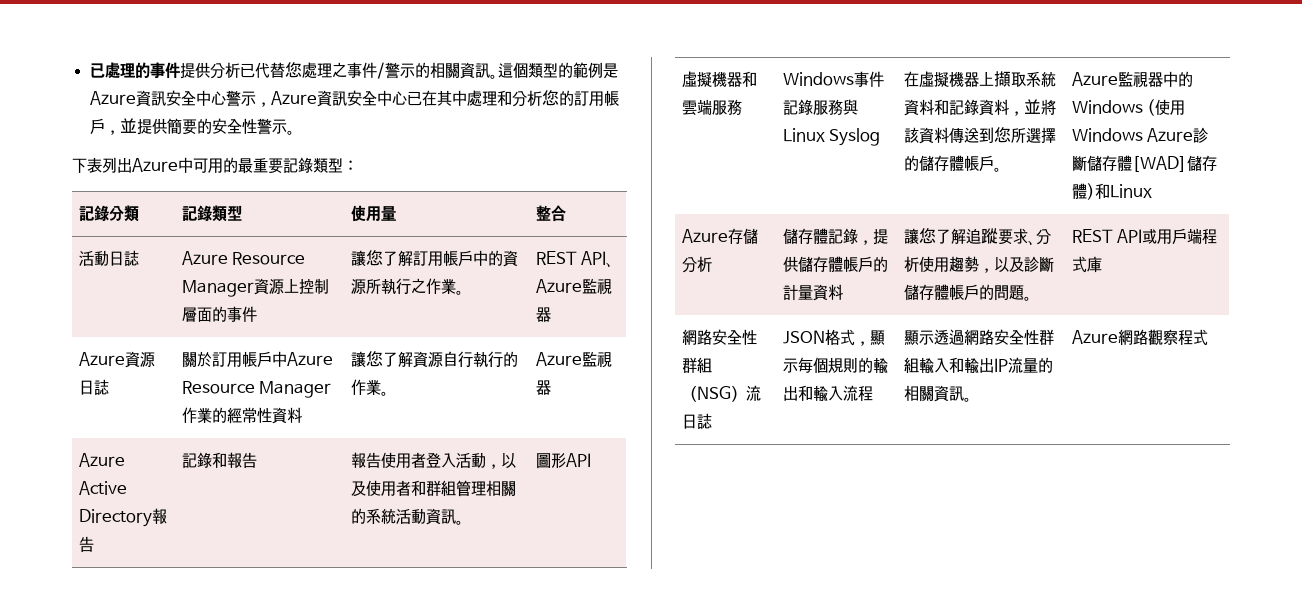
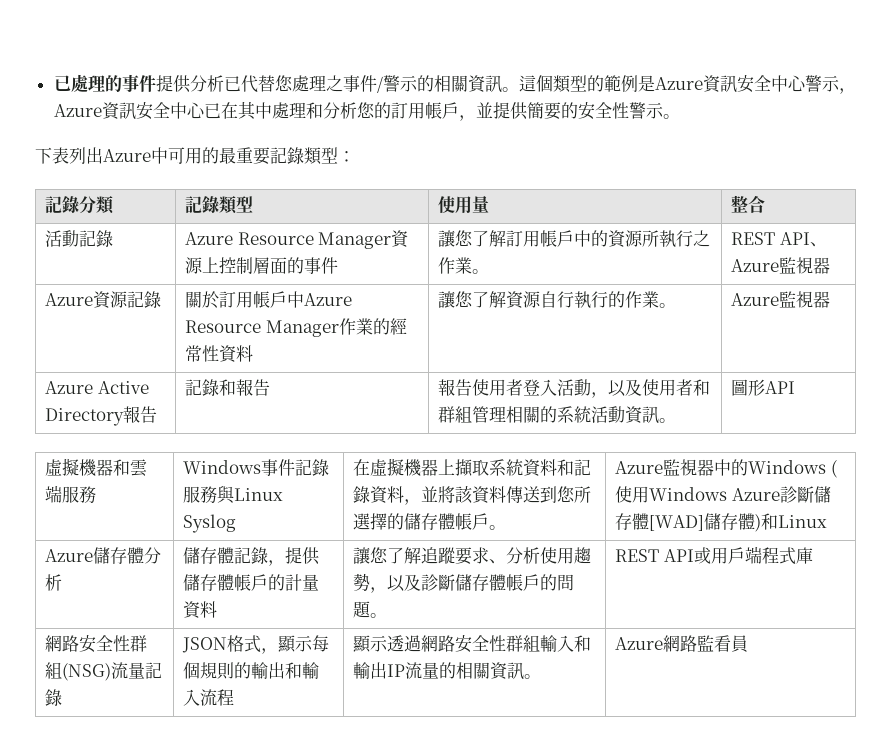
- 活動日誌 | Azure Resource Manager資源上控制層面的事件 | 讓您了解訂用帳戶中的資源所執行之作業。 | REST API、Azure監視器
+ 活動記錄 | Azure Resource Manager資源上控制層面的事件 | 讓您了解訂用帳戶中的資源所執行之作業。 | REST API、Azure監視器
- Azure資源日誌 | 關於訂用帳戶中Azure Resource Manager作業的經常性資料 | 讓您了解資源自行執行的作業。 | Azure監視器
+ Azure資源記錄 | 關於訂用帳戶中Azure Resource Manager作業的經常性資料 | 讓您了解資源自行執行的作業。 | Azure監視器
- Azure存儲分析 | 儲存體記錄，提供儲存體帳戶的計量資料 | 讓您了解追蹤要求、分析使用趨勢，以及診斷儲存體帳戶的問題。 | REST API或用戶端程式庫
+ Azure儲存體分析 | 儲存體記錄，提供儲存體帳戶的計量資料 | 讓您了解追蹤要求、分析使用趨勢，以及診斷儲存體帳戶的問題。 | REST API或用戶端程式庫
- 網路安全性群組（NSG）流日誌 | JSON格式，顯示每個規則的輸出和輸入流程 | 顯示透過網路安全性群組輸入和輸出IP流量的相關資訊。 | Azure網路觀察程式
+ 網路安全性群組(NSG)流量記錄 | JSON格式，顯示每個規則的輸出和輸入流程 | 顯示透過網路安全性群組輸入和輸出IP流量的相關資訊。 | Azure網路監看員

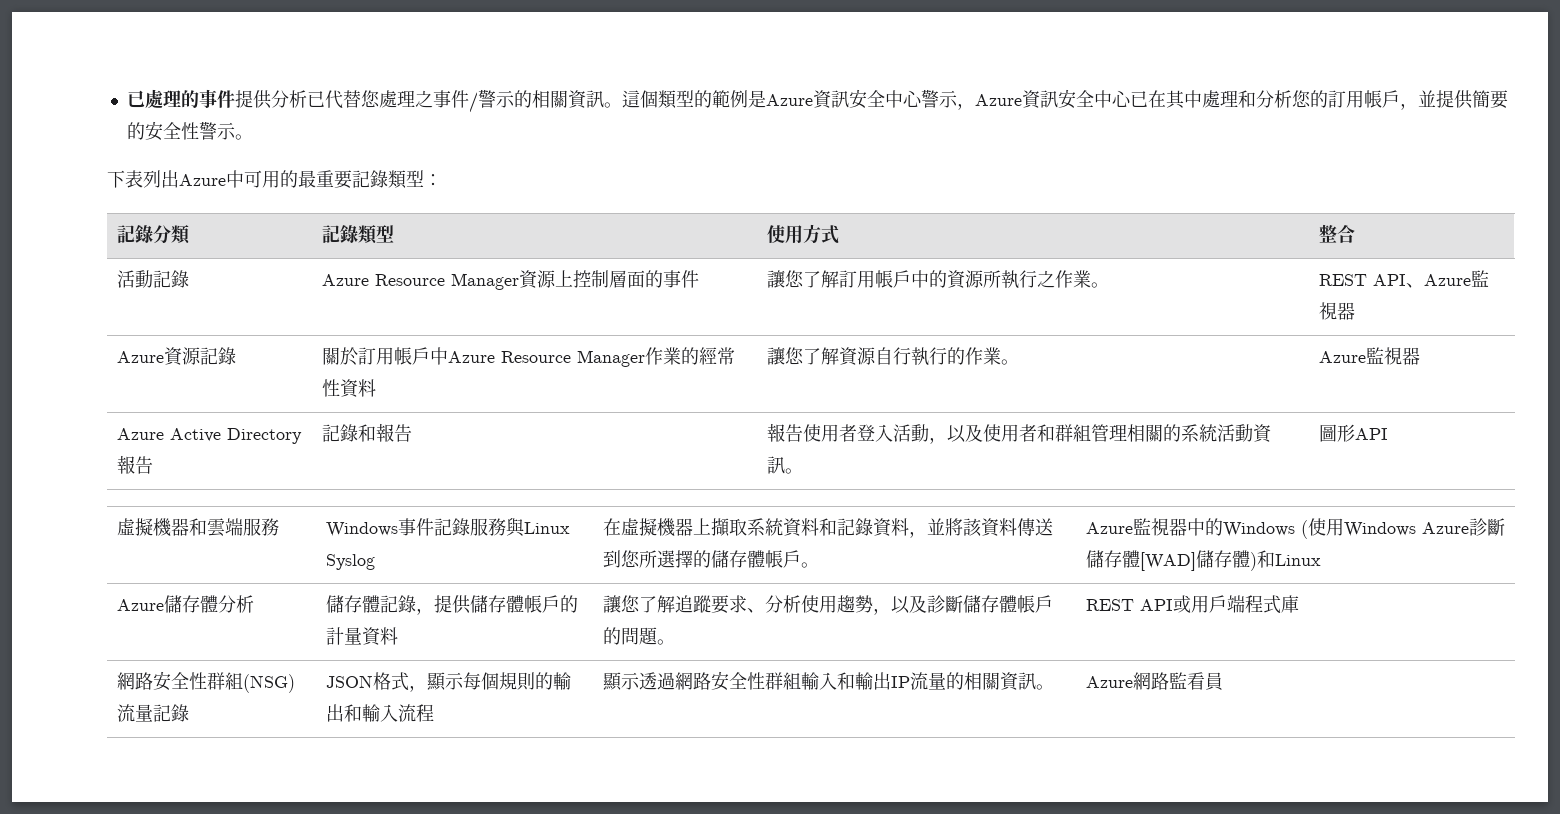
- 記錄分類 | 記錄類型 | 使用量 | 整合
+ 記錄分類 | 記錄類型 | 使用方式 | 整合

